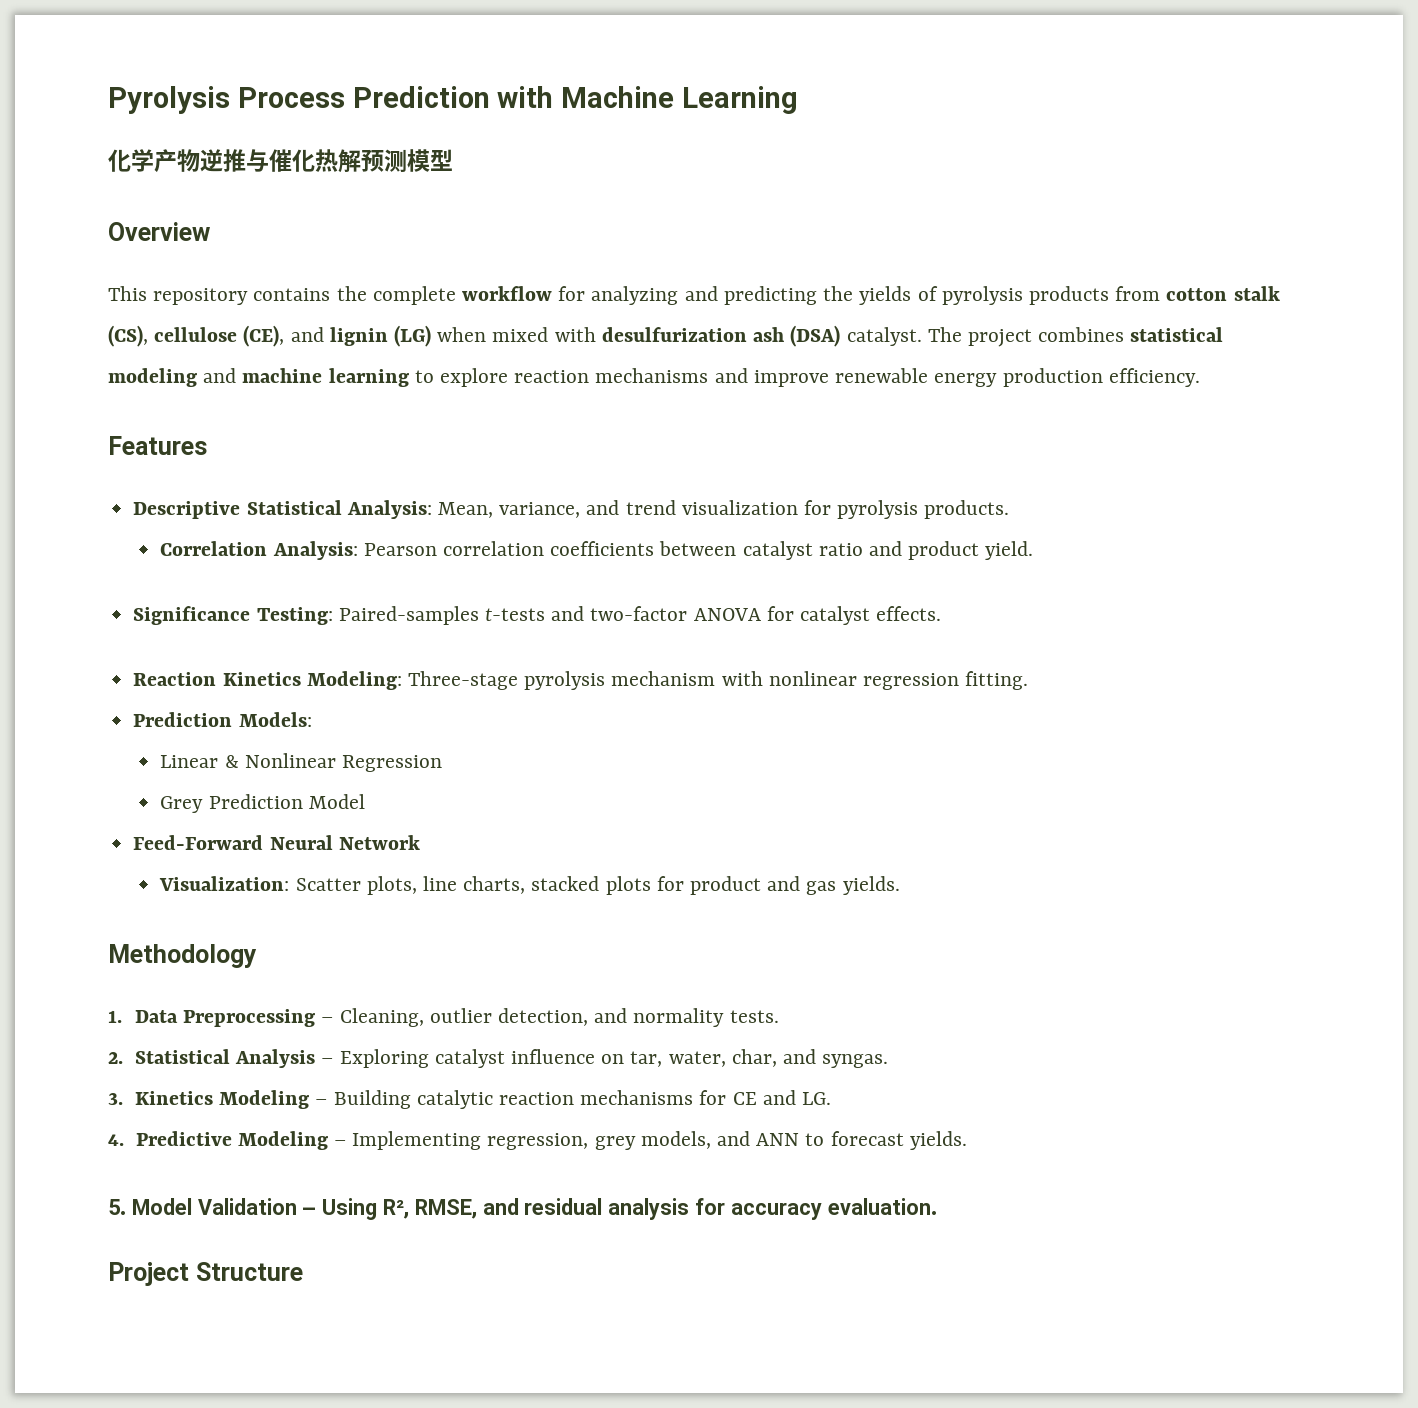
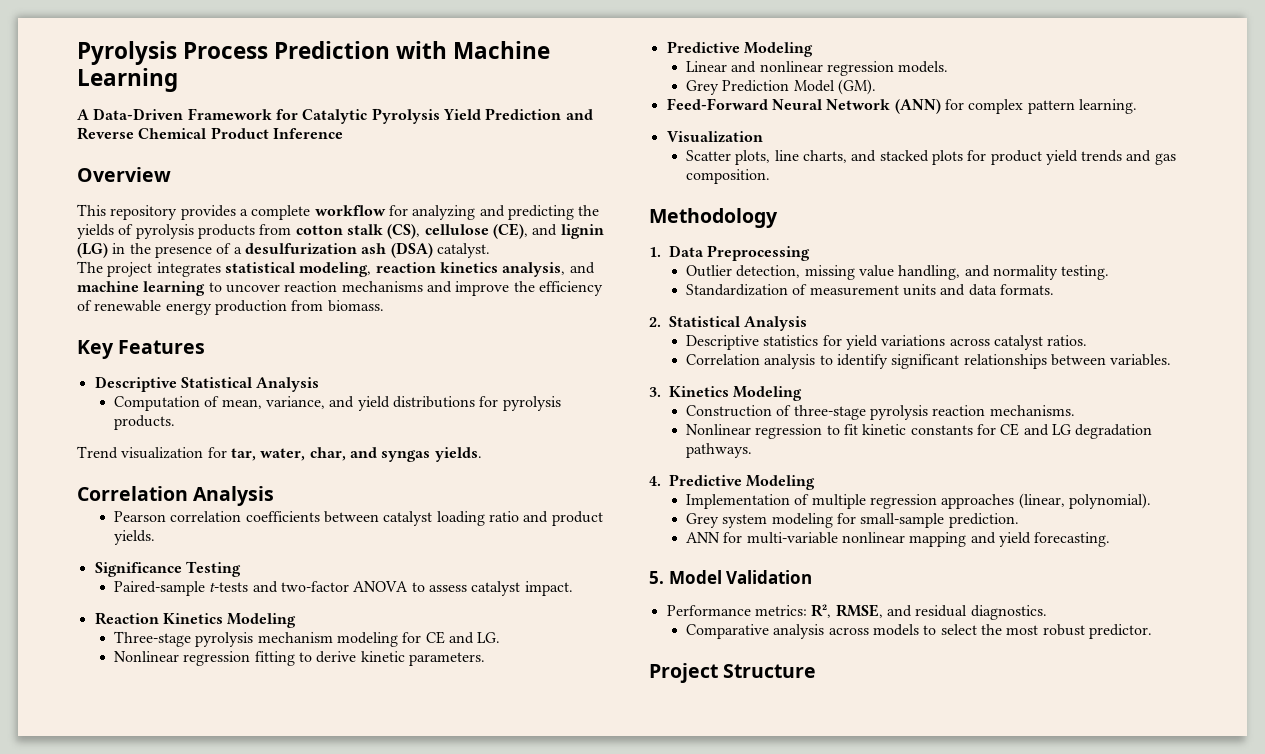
- 化学产物逆推与催化热解预测模型
+ A Data-Driven Framework for Catalytic Pyrolysis Yield Prediction and Reverse Chemical Product Inference
- This repository contains the complete workflow for analyzing and predicting the yields of pyrolysis products from cotton stalk (CS), cellulose (CE), and lignin (LG) when mixed with desulfurization ash (DSA) catalyst. The project combines statistical modeling and machine learning to explore reaction mechanisms and improve renewable energy production efficiency.
- Features
- Descriptive Statistical Analysis: Mean, variance, and trend visualization for pyrolysis products.
- Correlation Analysis: Pearson correlation coefficients between catalyst ratio and product yield.
+ This repository provides a complete workflow for analyzing and predicting the yields of pyrolysis products from cotton stalk (CS), cellulose (CE), and lignin (LG) in the presence of a desulfurization ash (DSA) catalyst.
+ The project integrates statistical modeling, reaction kinetics analysis, and machine learning to uncover reaction mechanisms and improve the efficiency of renewable energy production from biomass.
+ Key Features
+ Descriptive Statistical Analysis
+ Computation of mean, variance, and yield distributions for pyrolysis products.
+ Trend visualization for tar, water, char, and syngas yields.
+ Correlation Analysis
+ Pearson correlation coefficients between catalyst loading ratio and product yields.
- Significance Testing: Paired-samples t-tests and two-factor ANOVA for catalyst effects.
+ Significance Testing
+ Paired-sample t-tests and two-factor ANOVA to assess catalyst impact.
- Reaction Kinetics Modeling: Three-stage pyrolysis mechanism with nonlinear regression fitting.
- Prediction Models:
- Linear & Nonlinear Regression
+ Reaction Kinetics Modeling
+ Three-stage pyrolysis mechanism modeling for CE and LG.
+ Nonlinear regression fitting to derive kinetic parameters.
+ Predictive Modeling
+ Linear and nonlinear regression models.
- Grey Prediction Model
+ Grey Prediction Model (GM).
- Feed-Forward Neural Network
- Visualization: Scatter plots, line charts, stacked plots for product and gas yields.
+ Feed-Forward Neural Network (ANN) for complex pattern learning.
+ Visualization
+ Scatter plots, line charts, and stacked plots for product yield trends and gas composition.
- 1. Data Preprocessing – Cleaning, outlier detection, and normality tests.
- 2. Statistical Analysis – Exploring catalyst influence on tar, water, char, and syngas.
- 3. Kinetics Modeling – Building catalytic reaction mechanisms for CE and LG.
- 4. Predictive Modeling – Implementing regression, grey models, and ANN to forecast yields.
+ 1. Data Preprocessing
+ Outlier detection, missing value handling, and normality testing.
+ Standardization of measurement units and data formats.
+ 2. Statistical Analysis
+ Descriptive statistics for yield variations across catalyst ratios.
+ Correlation analysis to identify significant relationships between variables.
+ 3. Kinetics Modeling
+ Construction of three-stage pyrolysis reaction mechanisms.
+ Nonlinear regression to fit kinetic constants for CE and LG degradation pathways.
+ 4. Predictive Modeling
+ Implementation of multiple regression approaches (linear, polynomial).
+ Grey system modeling for small-sample prediction.
+ ANN for multi-variable nonlinear mapping and yield forecasting.
- 5. Model Validation – Using R², RMSE, and residual analysis for accuracy evaluation.
+ 5. Model Validation
+ Performance metrics: R², RMSE, and residual diagnostics.
+ Comparative analysis across models to select the most robust predictor.

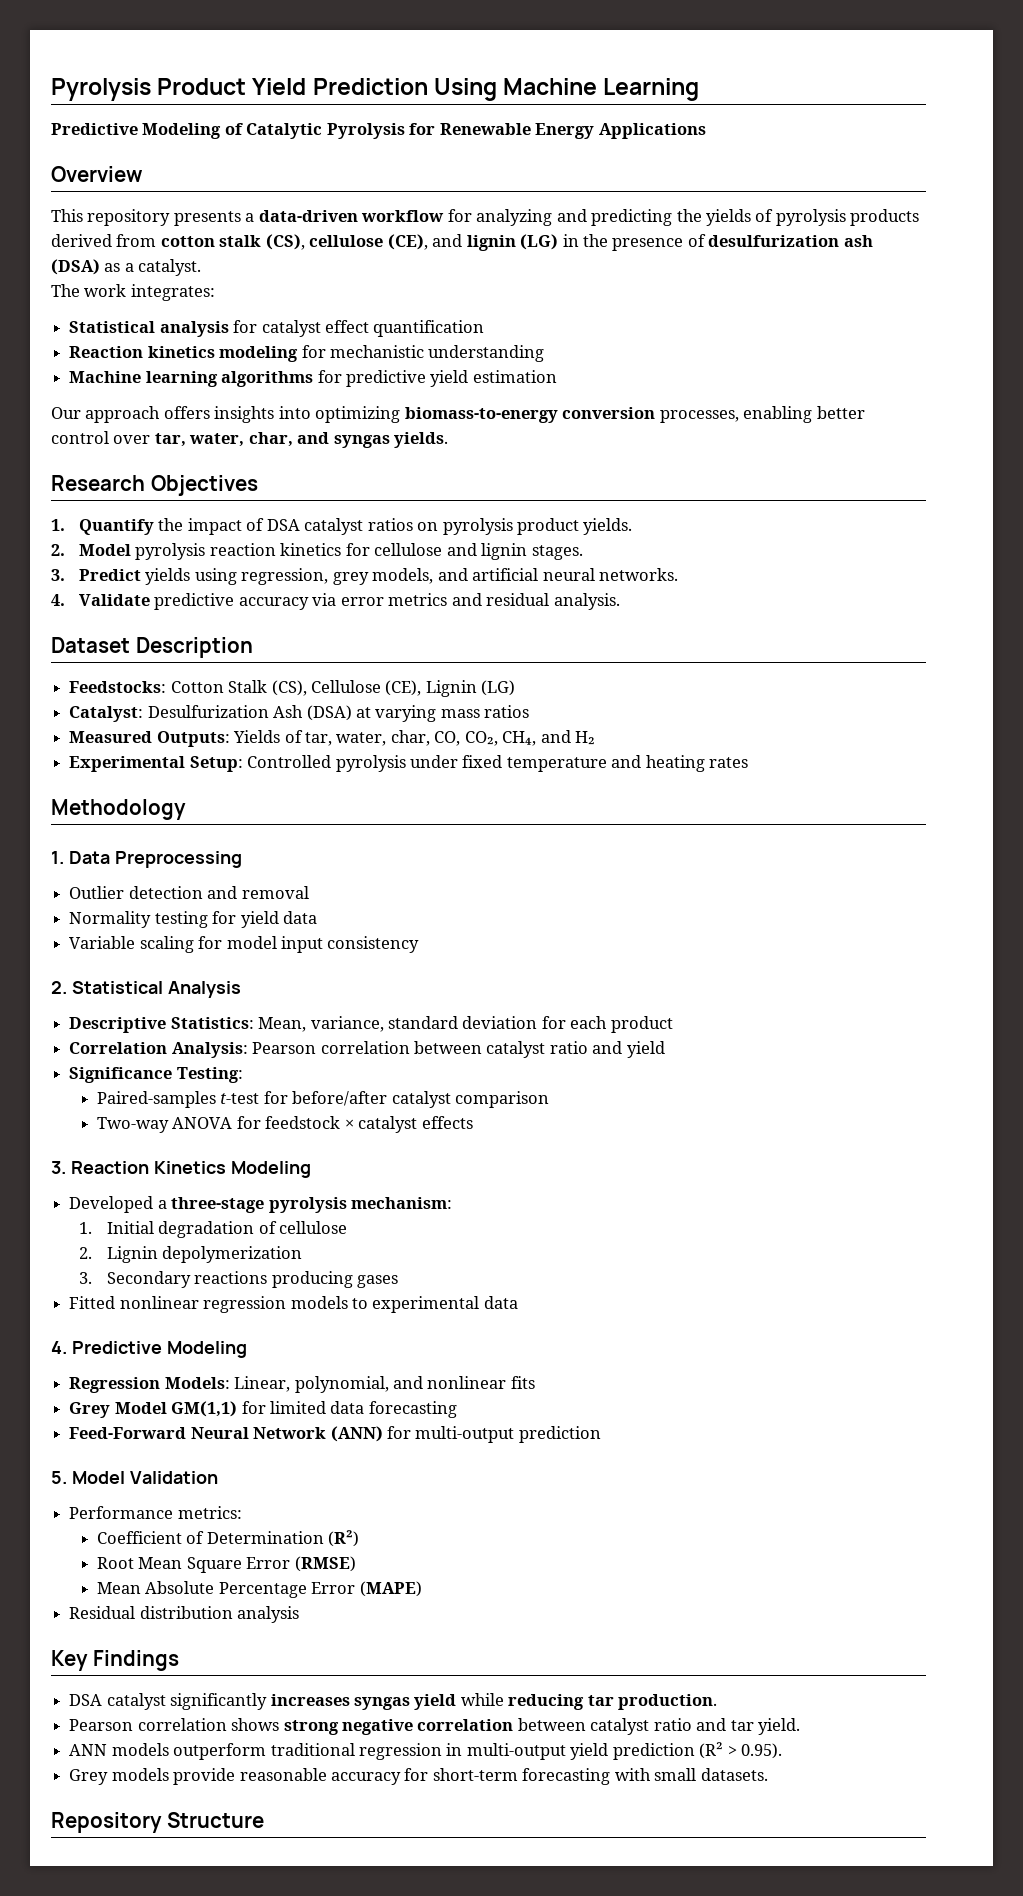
- Pyrolysis Process Prediction with Machine Learning
- A Data-Driven Framework for Catalytic Pyrolysis Yield Prediction and Reverse Chemical Product Inference
+ Pyrolysis Product Yield Prediction Using Machine Learning
+ Predictive Modeling of Catalytic Pyrolysis for Renewable Energy Applications
- This repository provides a complete workflow for analyzing and predicting the yields of pyrolysis products from cotton stalk (CS), cellulose (CE), and lignin (LG) in the presence of a desulfurization ash (DSA) catalyst.
+ This repository presents a data-driven workflow for analyzing and predicting the yields of pyrolysis products derived from cotton stalk (CS), cellulose (CE), and lignin (LG) in the presence of desulfurization ash (DSA) as a catalyst.
- The project integrates statistical modeling, reaction kinetics analysis, and machine learning to uncover reaction mechanisms and improve the efficiency of renewable energy production from biomass.
- Key Features
- Descriptive Statistical Analysis
- Computation of mean, variance, and yield distributions for pyrolysis products.
- Trend visualization for tar, water, char, and syngas yields.
+ The work integrates:
+ Statistical analysis for catalyst effect quantification
+ Reaction kinetics modeling for mechanistic understanding
+ Machine learning algorithms for predictive yield estimation
+ Our approach offers insights into optimizing biomass-to-energy conversion processes, enabling better control over tar, water, char, and syngas yields.
- Correlation Analysis
- Pearson correlation coefficients between catalyst loading ratio and product yields.
- Significance Testing
- Paired-sample t-tests and two-factor ANOVA to assess catalyst impact.
- Reaction Kinetics Modeling
- Three-stage pyrolysis mechanism modeling for CE and LG.
- Nonlinear regression fitting to derive kinetic parameters.
- Predictive Modeling
- Linear and nonlinear regression models.
- Grey Prediction Model (GM).
+ Research Objectives
+ 1. Quantify the impact of DSA catalyst ratios on pyrolysis product yields.
+ 2. Model pyrolysis reaction kinetics for cellulose and lignin stages.
+ 3. Predict yields using regression, grey models, and artificial neural networks.
+ 4. Validate predictive accuracy via error metrics and residual analysis.
+ Dataset Description
+ Feedstocks: Cotton Stalk (CS), Cellulose (CE), Lignin (LG)
+ Catalyst: Desulfurization Ash (DSA) at varying mass ratios
+ Measured Outputs: Yields of tar, water, char, CO, CO₂, CH₄, and H₂
+ Experimental Setup: Controlled pyrolysis under fixed temperature and heating rates
+ Methodology
+ 1. Data Preprocessing
+ Outlier detection and removal
+ Normality testing for yield data
+ Variable scaling for model input consistency
+ 2. Statistical Analysis
+ Descriptive Statistics: Mean, variance, standard deviation for each product
+ Correlation Analysis: Pearson correlation between catalyst ratio and yield
+ Significance Testing:
+ Paired-samples t-test for before/after catalyst comparison
+ Two-way ANOVA for feedstock × catalyst effects
+ 3. Reaction Kinetics Modeling
+ Developed a three-stage pyrolysis mechanism:
+ 1. Initial degradation of cellulose
+ 2. Lignin depolymerization
+ 3. Secondary reactions producing gases
+ Fitted nonlinear regression models to experimental data
+ 4. Predictive Modeling
+ Regression Models: Linear, polynomial, and nonlinear fits
+ Grey Model GM(1,1) for limited data forecasting
- Feed-Forward Neural Network (ANN) for complex pattern learning.
- Visualization
- Scatter plots, line charts, and stacked plots for product yield trends and gas composition.
- Methodology
- 1. Data Preprocessing
- Outlier detection, missing value handling, and normality testing.
- Standardization of measurement units and data formats.
- 2. Statistical Analysis
- Descriptive statistics for yield variations across catalyst ratios.
- Correlation analysis to identify significant relationships between variables.
- 3. Kinetics Modeling
- Construction of three-stage pyrolysis reaction mechanisms.
- Nonlinear regression to fit kinetic constants for CE and LG degradation pathways.
- 4. Predictive Modeling
- Implementation of multiple regression approaches (linear, polynomial).
- Grey system modeling for small-sample prediction.
- ANN for multi-variable nonlinear mapping and yield forecasting.
+ Feed-Forward Neural Network (ANN) for multi-output prediction
- Performance metrics: R², RMSE, and residual diagnostics.
- Comparative analysis across models to select the most robust predictor.
- Project Structure
+ Performance metrics:
+ Coefficient of Determination (R²)
+ Root Mean Square Error (RMSE)
+ Mean Absolute Percentage Error (MAPE)
+ Residual distribution analysis
+ Key Findings
+ DSA catalyst significantly increases syngas yield while reducing tar production.
+ Pearson correlation shows strong negative correlation between catalyst ratio and tar yield.
+ ANN models outperform traditional regression in multi-output yield prediction (R² > 0.95).
+ Grey models provide reasonable accuracy for short-term forecasting with small datasets.
+ Repository Structure

